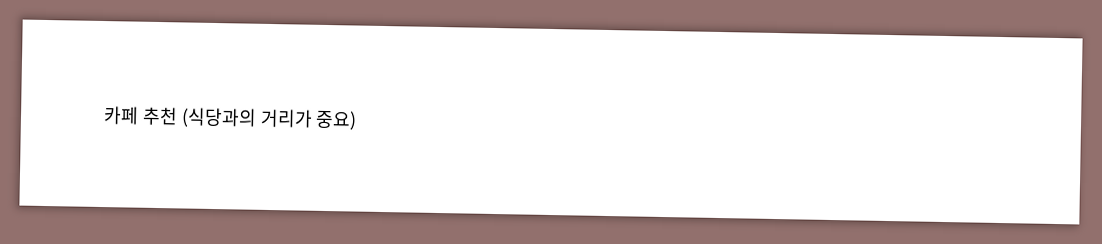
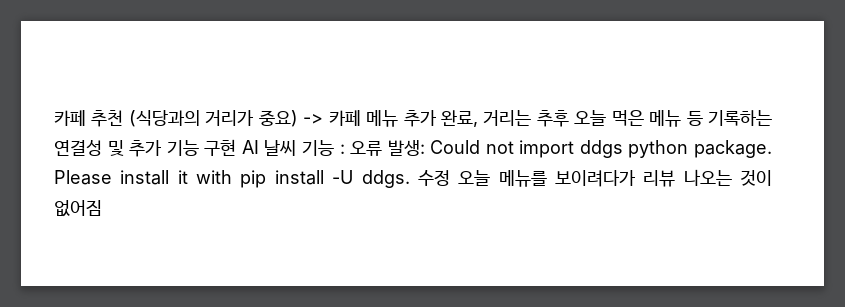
- 카페 추천 (식당과의 거리가 중요)
+ 카페 추천 (식당과의 거리가 중요) -> 카페 메뉴 추가 완료, 거리는 추후 오늘 먹은 메뉴 등 기록하는 연결성 및 추가 기능 구현 AI 날씨 기능 : 오류 발생: Could not import ddgs python package. Please install it with pip install -U ddgs. 수정 오늘 메뉴를 보이려다가 리뷰 나오는 것이 없어짐

